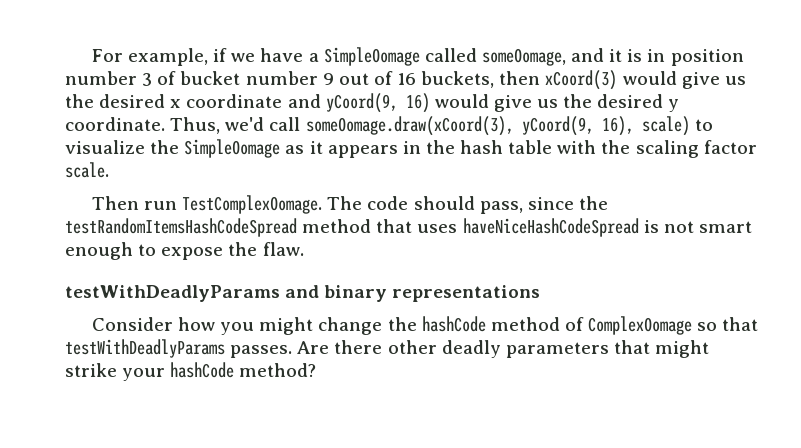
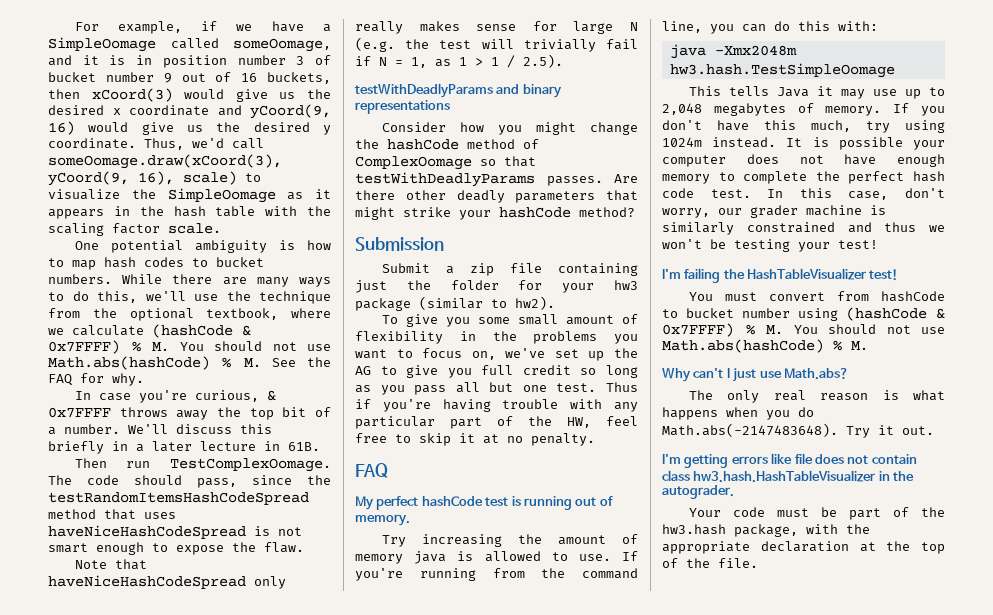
+ One potential ambiguity is how to map hash codes to bucket numbers. While there are many ways to do this, we'll use the technique from the optional textbook, where we calculate (hashCode & 0x7FFFF) % M. You should not use Math.abs(hashCode) % M. See the FAQ for why.
+ In case you're curious, & 0x7FFFF throws away the top bit of a number. We'll discuss this briefly in a later lecture in 61B.
+ Note that haveNiceHashCodeSpread only really makes sense for large N (e.g. the test will trivially fail if N = 1, as 1 > 1 / 2.5).
+ Submission
+ Submit a zip file containing just the folder for your hw3 package (similar to hw2).
+ To give you some small amount of flexibility in the problems you want to focus on, we've set up the AG to give you full credit so long as you pass all but one test. Thus if you're having trouble with any particular part of the HW, feel free to skip it at no penalty.
+ FAQ
+ My perfect hashCode test is running out of memory.
+ Try increasing the amount of memory java is allowed to use. If you're running from the command line, you can do this with:
+ java -Xmx2048m hw3.hash.TestSimpleOomage
+ This tells Java it may use up to 2,048 megabytes of memory. If you don't have this much, try using 1024m instead. It is possible your computer does not have enough memory to complete the perfect hash code test. In this case, don't worry, our grader machine is similarly constrained and thus we won't be testing your test!
+ I'm failing the HashTableVisualizer test!
+ You must convert from hashCode to bucket number using (hashCode & 0x7FFFF) % M. You should not use Math.abs(hashCode) % M.
+ Why can't I just use Math.abs?
+ The only real reason is what happens when you do Math.abs(-2147483648). Try it out.
+ I'm getting errors like file does not contain class hw3.hash.HashTableVisualizer in the autograder.
+ Your code must be part of the hw3.hash package, with the appropriate declaration at the top of the file.

